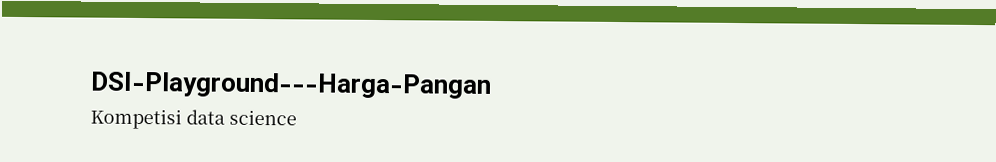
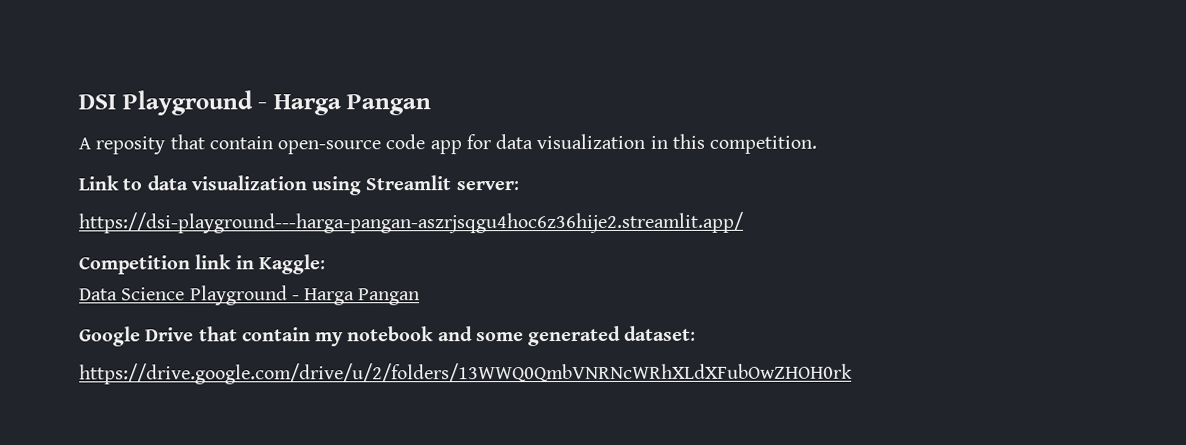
- DSI-Playground---Harga-Pangan
- Kompetisi data science
+ DSI Playground - Harga Pangan
+ A reposity that contain open-source code app for data visualization in this competition.
+ Link to data visualization using Streamlit server:
+ https://dsi-playground---harga-pangan-aszrjsqgu4hoc6z36hije2.streamlit.app/
+ Competition link in Kaggle:
+ Data Science Playground - Harga Pangan
+ Google Drive that contain my notebook and some generated dataset:
+ https://drive.google.com/drive/u/2/folders/13WWQ0QmbVNRNcWRhXLdXFubOwZHOH0rk

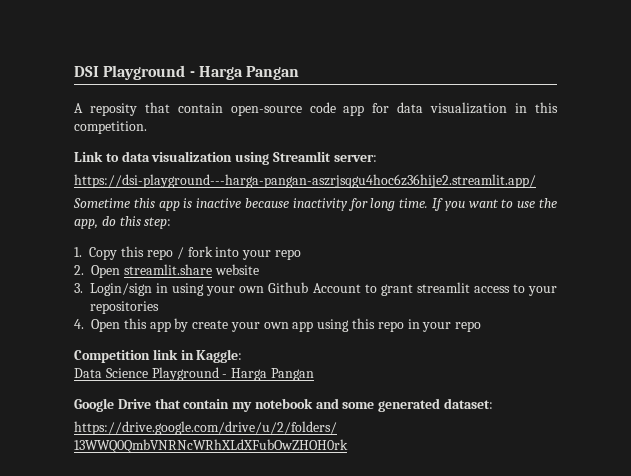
+ Sometime this app is inactive because inactivity for long time. If you want to use the app, do this step:
+ 1. Copy this repo / fork into your repo
+ 2. Open streamlit.share website
+ 3. Login/sign in using your own Github Account to grant streamlit access to your repositories
+ 4. Open this app by create your own app using this repo in your repo

